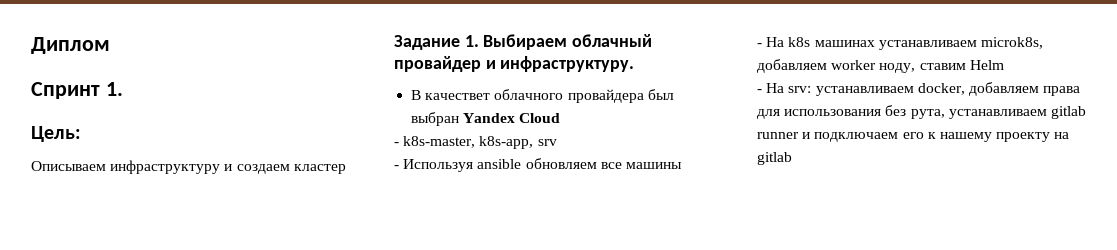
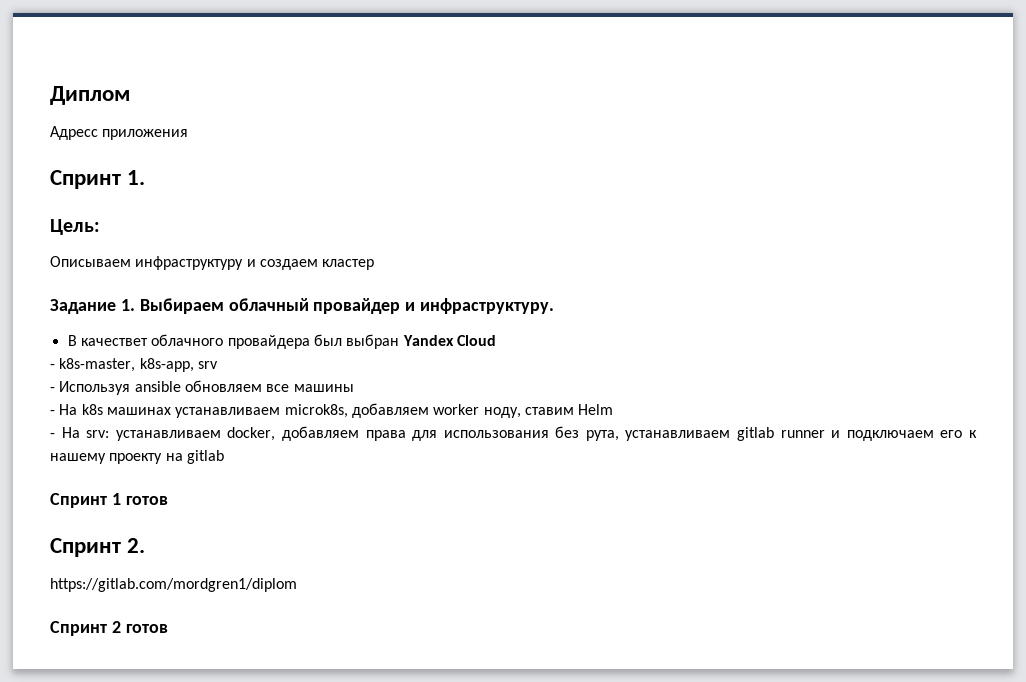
+ Адресс приложения
+ Спринт 1 готов
+ Спринт 2.
+ https://gitlab.com/mordgren1/diplom
+ Спринт 2 готов

